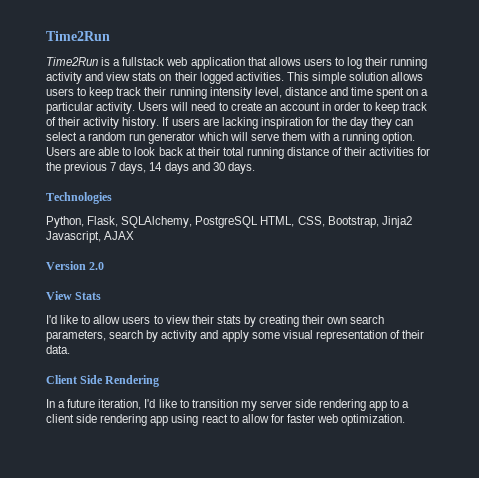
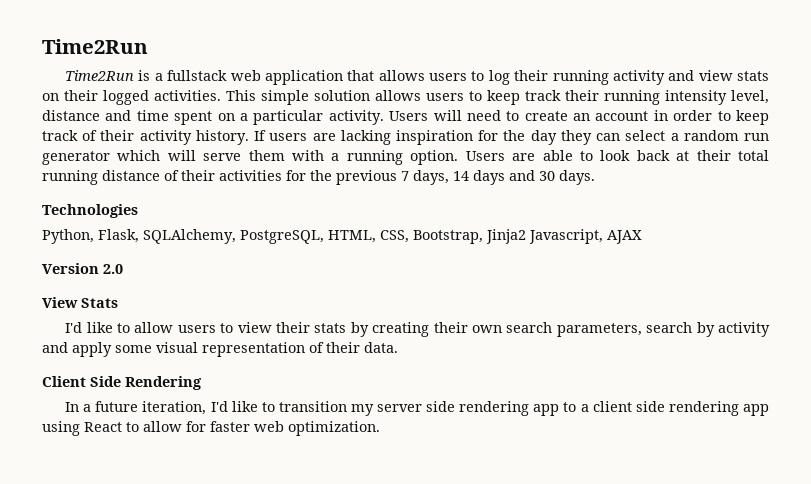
- Python, Flask, SQLAlchemy, PostgreSQL HTML, CSS, Bootstrap, Jinja2 Javascript, AJAX
+ Python, Flask, SQLAlchemy, PostgreSQL, HTML, CSS, Bootstrap, Jinja2 Javascript, AJAX
- In a future iteration, I'd like to transition my server side rendering app to a client side rendering app using react to allow for faster web optimization.
+ In a future iteration, I'd like to transition my server side rendering app to a client side rendering app using React to allow for faster web optimization.

